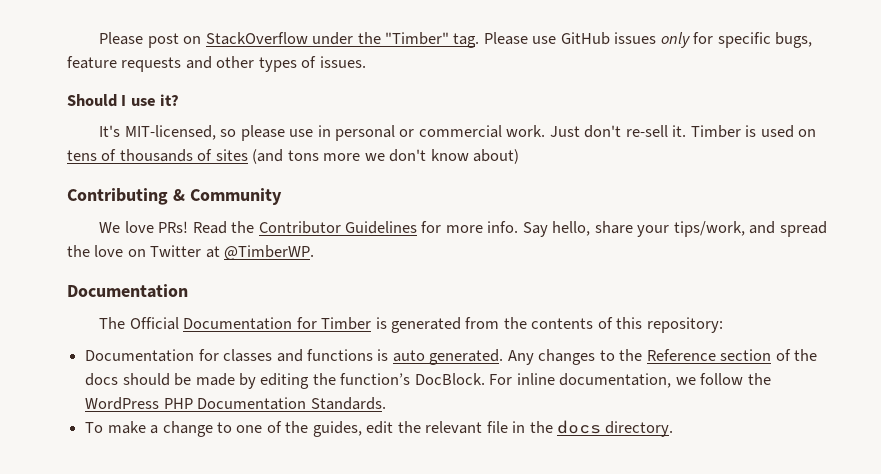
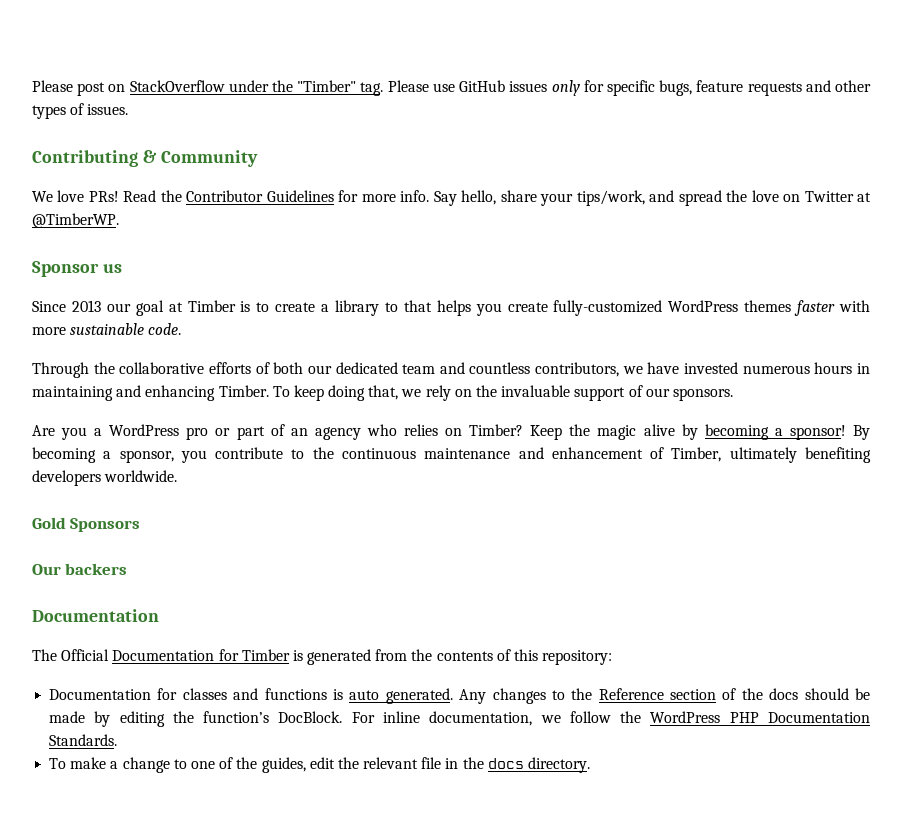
- Should I use it?
- It's MIT-licensed, so please use in personal or commercial work. Just don't re-sell it. Timber is used on tens of thousands of sites (and tons more we don't know about)
+ Sponsor us
+ Since 2013 our goal at Timber is to create a library to that helps you create fully-customized WordPress themes faster with more sustainable code.
+ Through the collaborative efforts of both our dedicated team and countless contributors, we have invested numerous hours in maintaining and enhancing Timber. To keep doing that, we rely on the invaluable support of our sponsors.
+ Are you a WordPress pro or part of an agency who relies on Timber? Keep the magic alive by becoming a sponsor! By becoming a sponsor, you contribute to the continuous maintenance and enhancement of Timber, ultimately benefiting developers worldwide.
+ Gold Sponsors
+ Our backers

